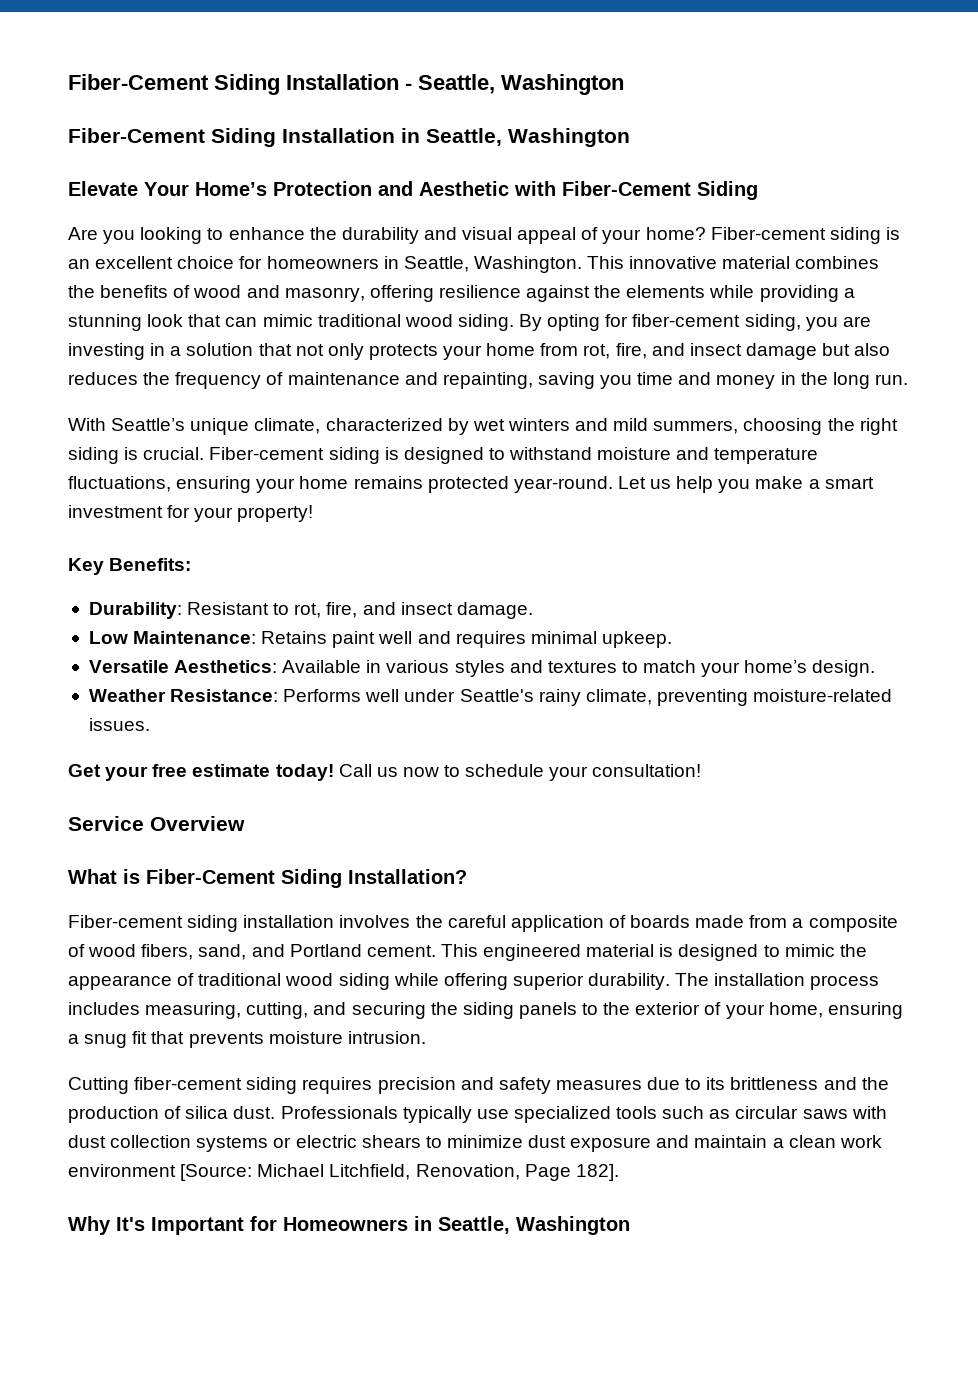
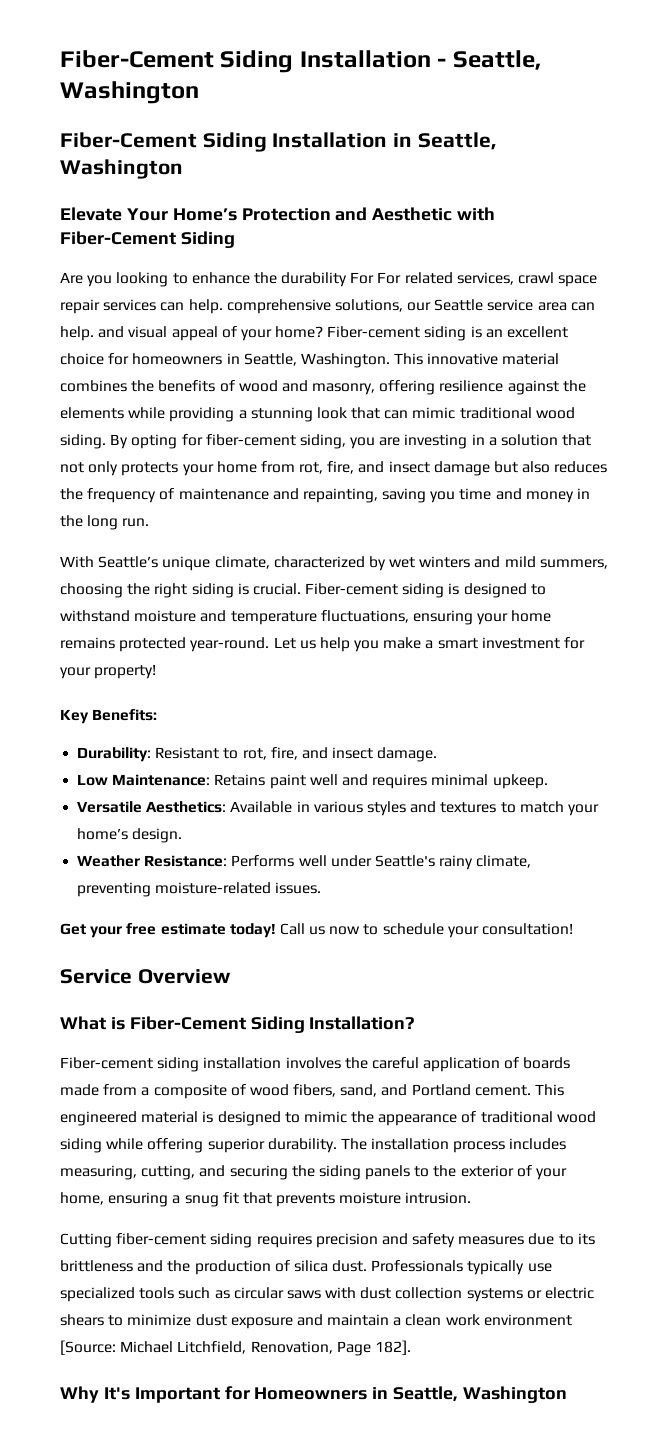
- Are you looking to enhance the durability and visual appeal of your home?
+ Are you looking to enhance the durability For For related services, crawl space repair services can help. comprehensive solutions, our Seattle service area can help. and visual appeal of your home?

